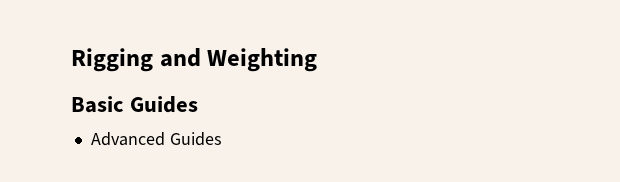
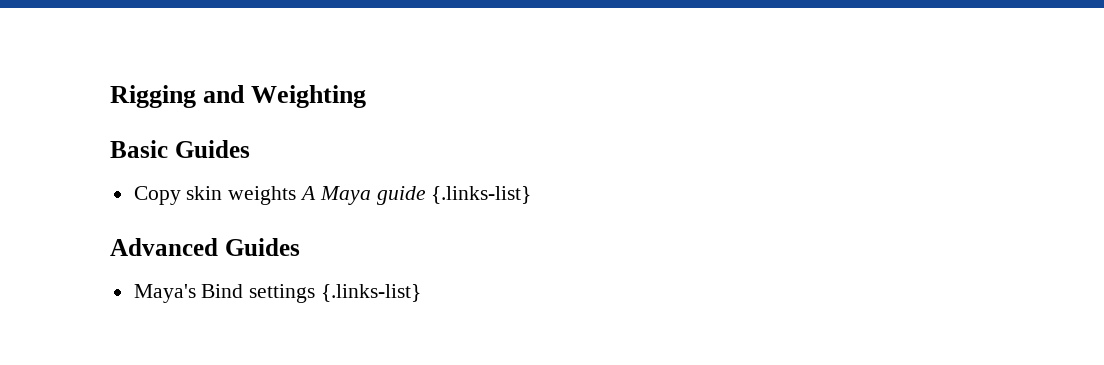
+ Copy skin weights A Maya guide {.links-list}
  Advanced Guides
+ Maya's Bind settings {.links-list}

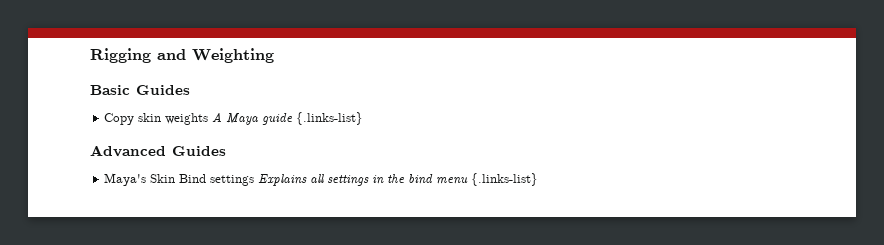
- Maya's Bind settings {.links-list}
+ Maya's Skin Bind settings Explains all settings in the bind menu {.links-list}

